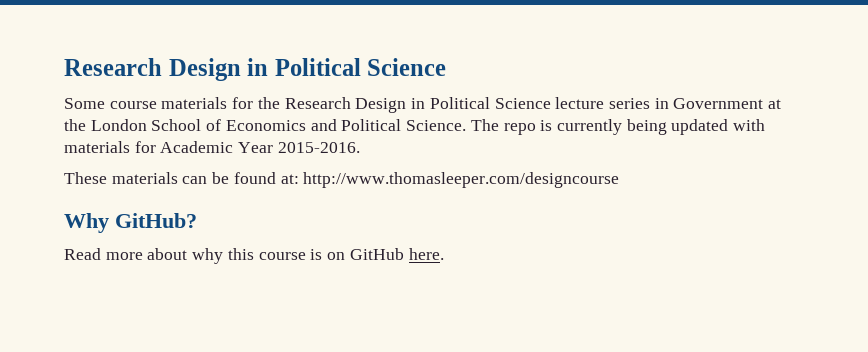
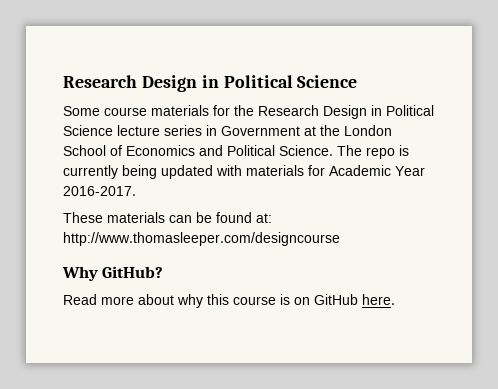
- The repo is currently being updated with materials for Academic Year 2015-2016.
+ The repo is currently being updated with materials for Academic Year 2016-2017.

